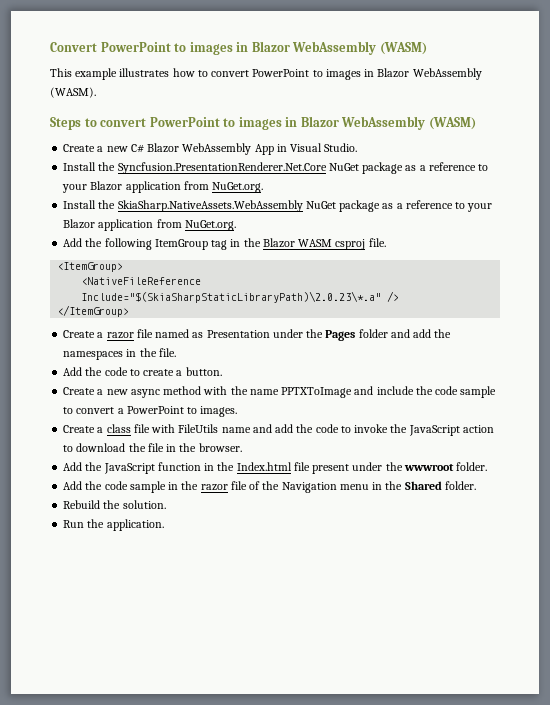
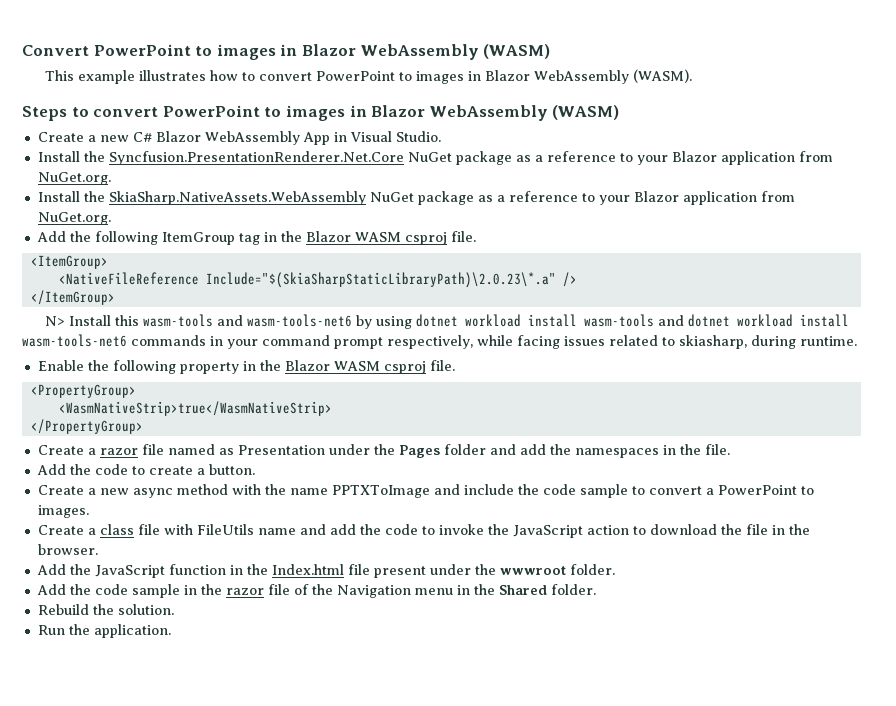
+ N> Install this wasm-tools and wasm-tools-net6 by using dotnet workload install wasm-tools and dotnet workload install wasm-tools-net6 commands in your command prompt respectively, while facing issues related to skiasharp, during runtime.
+ Enable the following property in the Blazor WASM csproj file.
+ <PropertyGroup>
+ <WasmNativeStrip>true</WasmNativeStrip>
+ </PropertyGroup>

